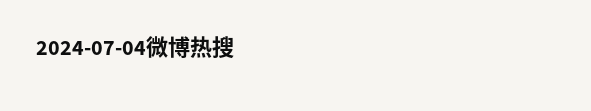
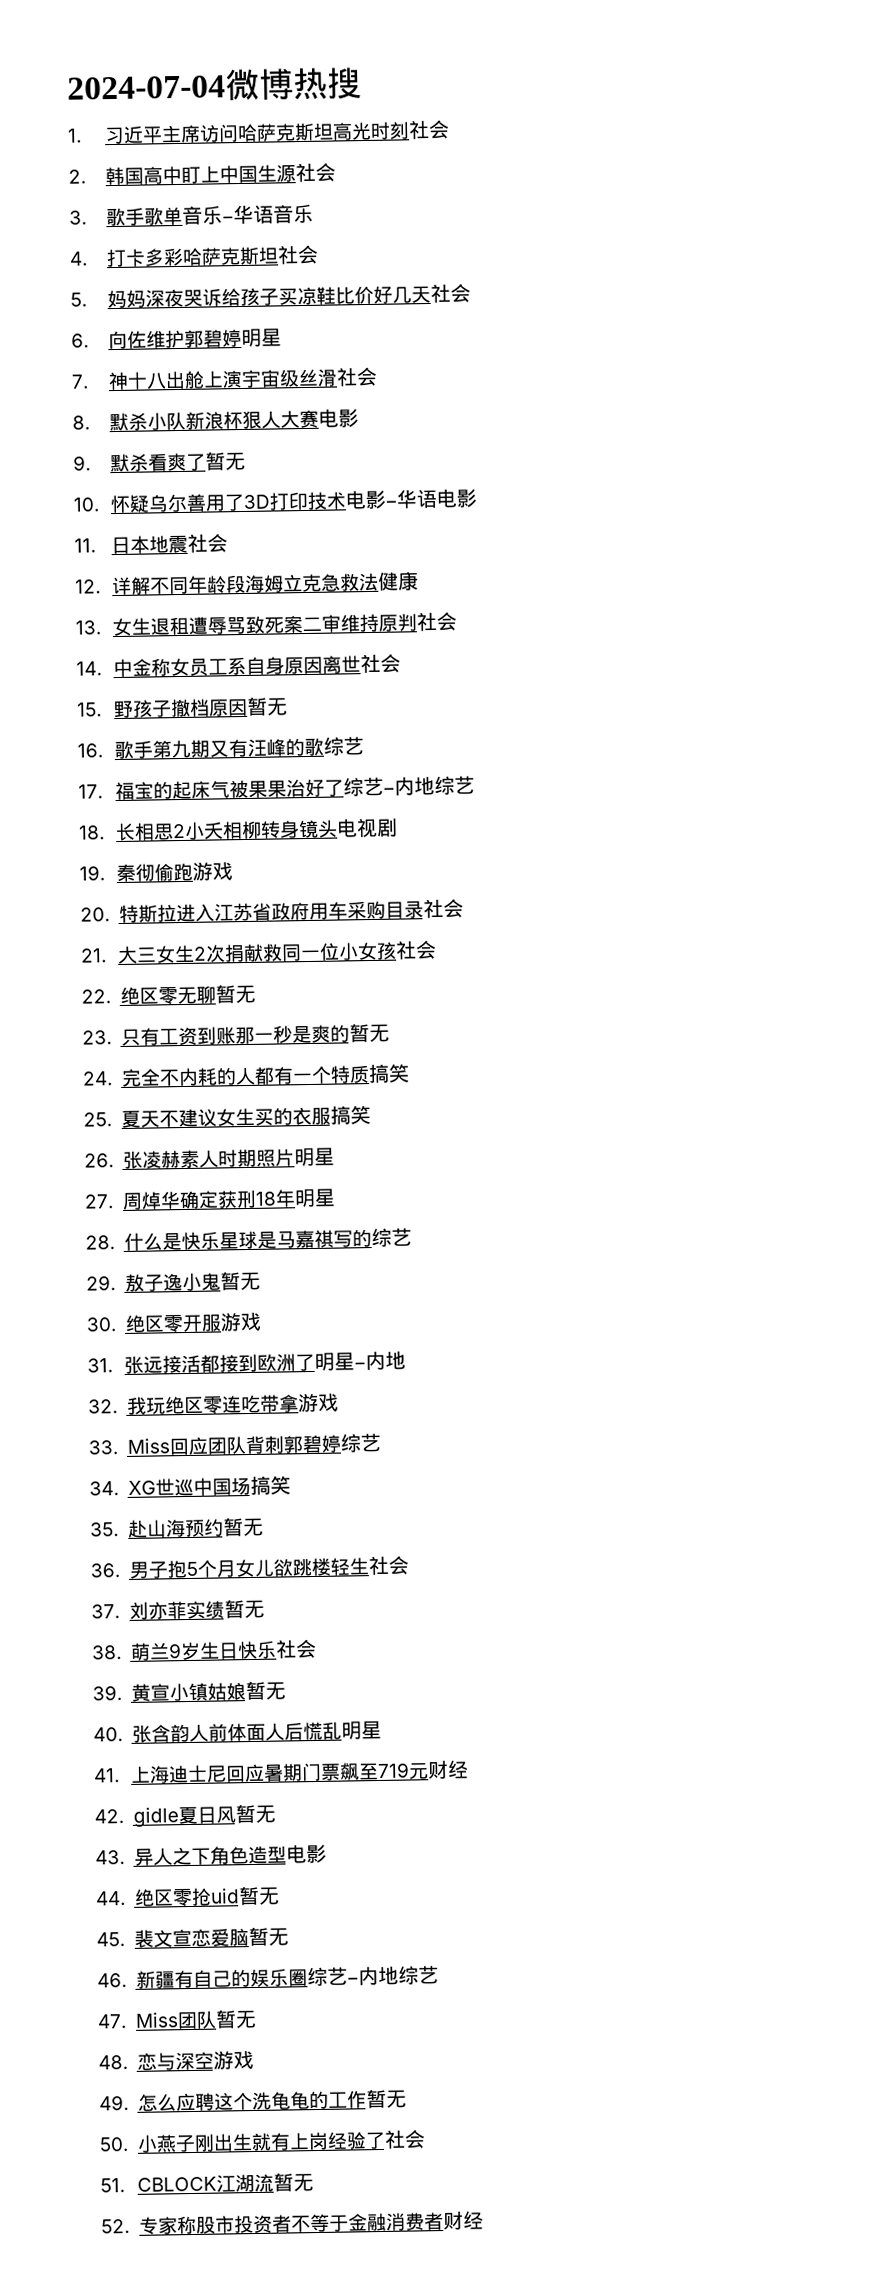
+ 1.习近平主席访问哈萨克斯坦高光时刻社会
+ 2.韩国高中盯上中国生源社会
+ 3.歌手歌单音乐-华语音乐
+ 4.打卡多彩哈萨克斯坦社会
+ 5.妈妈深夜哭诉给孩子买凉鞋比价好几天社会
+ 6.向佐维护郭碧婷明星
+ 7.神十八出舱上演宇宙级丝滑社会
+ 8.默杀小队新浪杯狠人大赛电影
+ 9.默杀看爽了暂无
+ 10.怀疑乌尔善用了3D打印技术电影-华语电影
+ 11.日本地震社会
+ 12.详解不同年龄段海姆立克急救法健康
+ 13.女生退租遭辱骂致死案二审维持原判社会
+ 14.中金称女员工系自身原因离世社会
+ 15.野孩子撤档原因暂无
+ 16.歌手第九期又有汪峰的歌综艺
+ 17.福宝的起床气被果果治好了综艺-内地综艺
+ 18.长相思2小夭相柳转身镜头电视剧
+ 19.秦彻偷跑游戏
+ 20.特斯拉进入江苏省政府用车采购目录社会
+ 21.大三女生2次捐献救同一位小女孩社会
+ 22.绝区零无聊暂无
+ 23.只有工资到账那一秒是爽的暂无
+ 24.完全不内耗的人都有一个特质搞笑
+ 25.夏天不建议女生买的衣服搞笑
+ 26.张凌赫素人时期照片明星
+ 27.周焯华确定获刑18年明星
+ 28.什么是快乐星球是马嘉祺写的综艺
+ 29.敖子逸小鬼暂无
+ 30.绝区零开服游戏
+ 31.张远接活都接到欧洲了明星-内地
+ 32.我玩绝区零连吃带拿游戏
+ 33. Miss回应团队背刺郭碧婷综艺
+ 34. XG世巡中国场搞笑
+ 35.赴山海预约暂无
+ 36.男子抱5个月女儿欲跳楼轻生社会
+ 37.刘亦菲实绩暂无
+ 38.萌兰9岁生日快乐社会
+ 39.黄宣小镇姑娘暂无
+ 40.张含韵人前体面人后慌乱明星
+ 41.上海迪士尼回应暑期门票飙至719元财经
+ 42. gidle夏日风暂无
+ 43.异人之下角色造型电影
+ 44.绝区零抢uid暂无
+ 45.裴文宣恋爱脑暂无
+ 46.新疆有自己的娱乐圈综艺-内地综艺
+ 47. Miss团队暂无
+ 48.恋与深空游戏
+ 49.怎么应聘这个洗龟龟的工作暂无
+ 50.小燕子刚出生就有上岗经验了社会
+ 51. CBLOCK江湖流暂无
+ 52.专家称股市投资者不等于金融消费者财经

